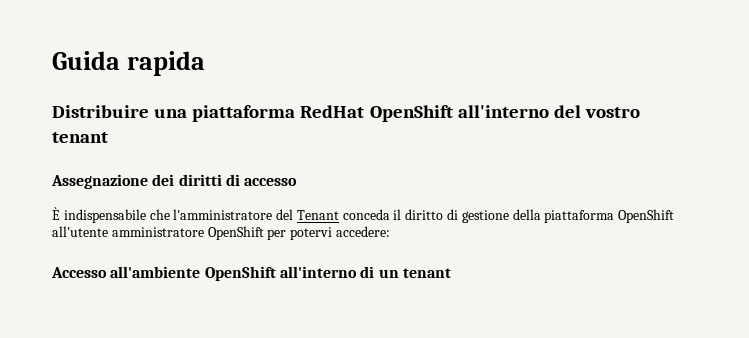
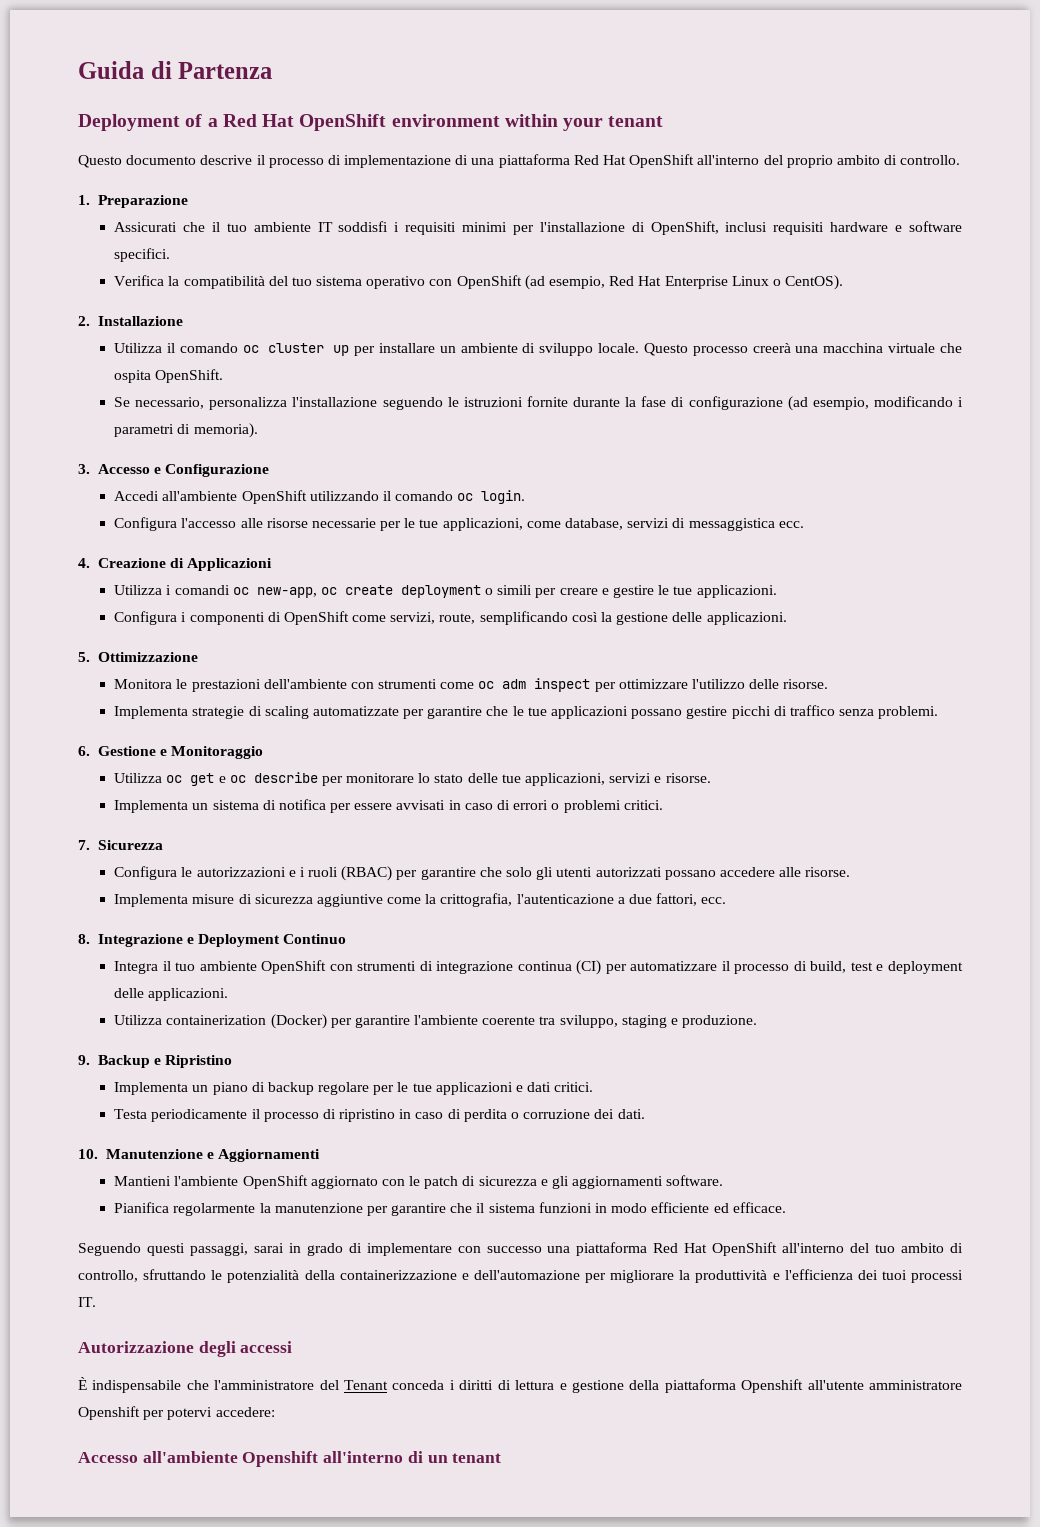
- Guida rapida
- Distribuire una piattaforma RedHat OpenShift all'interno del vostro tenant
- Assegnazione dei diritti di accesso
+ Guida di Partenza
+ Deployment of a Red Hat OpenShift environment within your tenant
+ Questo documento descrive il processo di implementazione di una piattaforma Red Hat OpenShift all'interno del proprio ambito di controllo.
+ 1. Preparazione
+ Assicurati che il tuo ambiente IT soddisfi i requisiti minimi per l'installazione di OpenShift, inclusi requisiti hardware e software specifici.
+ Verifica la compatibilità del tuo sistema operativo con OpenShift (ad esempio, Red Hat Enterprise Linux o CentOS).
+ 2. Installazione
+ Utilizza il comando oc cluster up per installare un ambiente di sviluppo locale. Questo processo creerà una macchina virtuale che ospita OpenShift.
+ Se necessario, personalizza l'installazione seguendo le istruzioni fornite durante la fase di configurazione (ad esempio, modificando i parametri di memoria).
+ 3. Accesso e Configurazione
+ Accedi all'ambiente OpenShift utilizzando il comando oc login.
+ Configura l'accesso alle risorse necessarie per le tue applicazioni, come database, servizi di messaggistica ecc.
+ 4. Creazione di Applicazioni
+ Utilizza i comandi oc new-app, oc create deployment o simili per creare e gestire le tue applicazioni.
+ Configura i componenti di OpenShift come servizi, route, semplificando così la gestione delle applicazioni.
+ 5. Ottimizzazione
+ Monitora le prestazioni dell'ambiente con strumenti come oc adm inspect per ottimizzare l'utilizzo delle risorse.
+ Implementa strategie di scaling automatizzate per garantire che le tue applicazioni possano gestire picchi di traffico senza problemi.
+ 6. Gestione e Monitoraggio
+ Utilizza oc get e oc describe per monitorare lo stato delle tue applicazioni, servizi e risorse.
+ Implementa un sistema di notifica per essere avvisati in caso di errori o problemi critici.
+ 7. Sicurezza
+ Configura le autorizzazioni e i ruoli (RBAC) per garantire che solo gli utenti autorizzati possano accedere alle risorse.
+ Implementa misure di sicurezza aggiuntive come la crittografia, l'autenticazione a due fattori, ecc.
+ 8. Integrazione e Deployment Continuo
+ Integra il tuo ambiente OpenShift con strumenti di integrazione continua (CI) per automatizzare il processo di build, test e deployment delle applicazioni.
+ Utilizza containerization (Docker) per garantire l'ambiente coerente tra sviluppo, staging e produzione.
+ 9. Backup e Ripristino
+ Implementa un piano di backup regolare per le tue applicazioni e dati critici.
+ Testa periodicamente il processo di ripristino in caso di perdita o corruzione dei dati.
+ 10. Manutenzione e Aggiornamenti
+ Mantieni l'ambiente OpenShift aggiornato con le patch di sicurezza e gli aggiornamenti software.
+ Pianifica regolarmente la manutenzione per garantire che il sistema funzioni in modo efficiente ed efficace.
+ Seguendo questi passaggi, sarai in grado di implementare con successo una piattaforma Red Hat OpenShift all'interno del tuo ambito di controllo, sfruttando le potenzialità della containerizzazione e dell'automazione per migliorare la produttività e l'efficienza dei tuoi processi IT.
+ Autorizzazione degli accessi
- È indispensabile che l'amministratore del Tenant conceda il diritto di gestione della piattaforma OpenShift all'utente amministratore OpenShift per potervi accedere:
+ È indispensabile che l'amministratore del Tenant conceda i diritti di lettura e gestione della piattaforma Openshift all'utente amministratore Openshift per potervi accedere:
- Accesso all'ambiente OpenShift all'interno di un tenant
+ Accesso all'ambiente Openshift all'interno di un tenant

